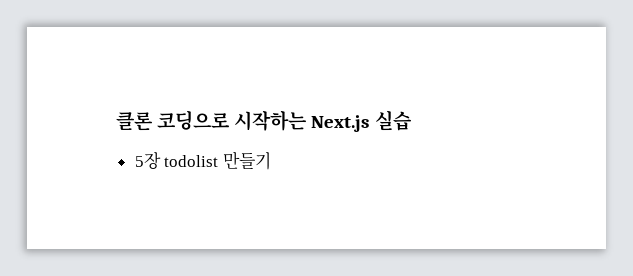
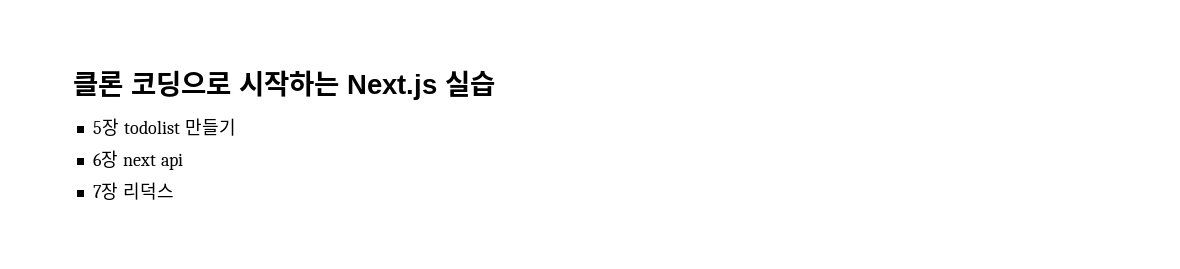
+ 6장 next api
+ 7장 리덕스

